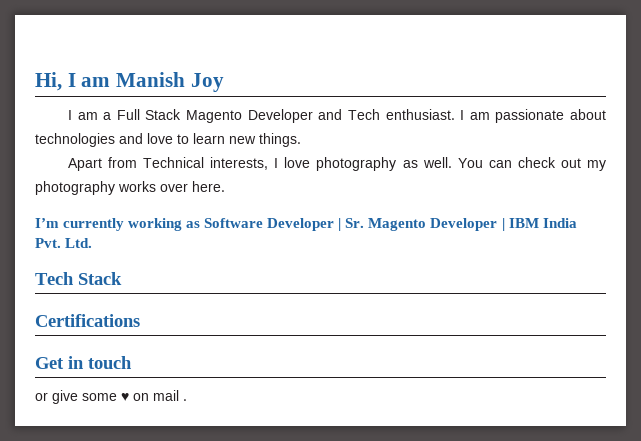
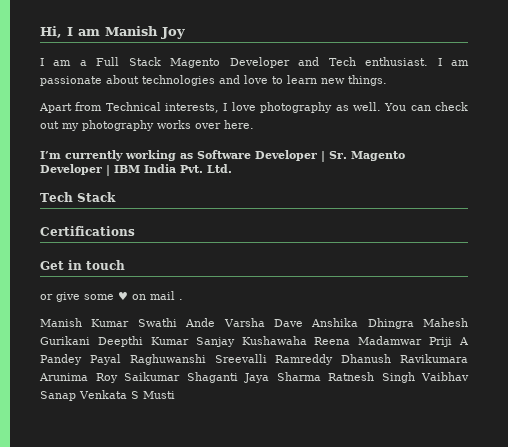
+ Manish Kumar Swathi Ande Varsha Dave Anshika Dhingra Mahesh Gurikani Deepthi Kumar Sanjay Kushawaha Reena Madamwar Priji A Pandey Payal Raghuwanshi Sreevalli Ramreddy Dhanush Ravikumara Arunima Roy Saikumar Shaganti Jaya Sharma Ratnesh Singh Vaibhav Sanap Venkata S Musti

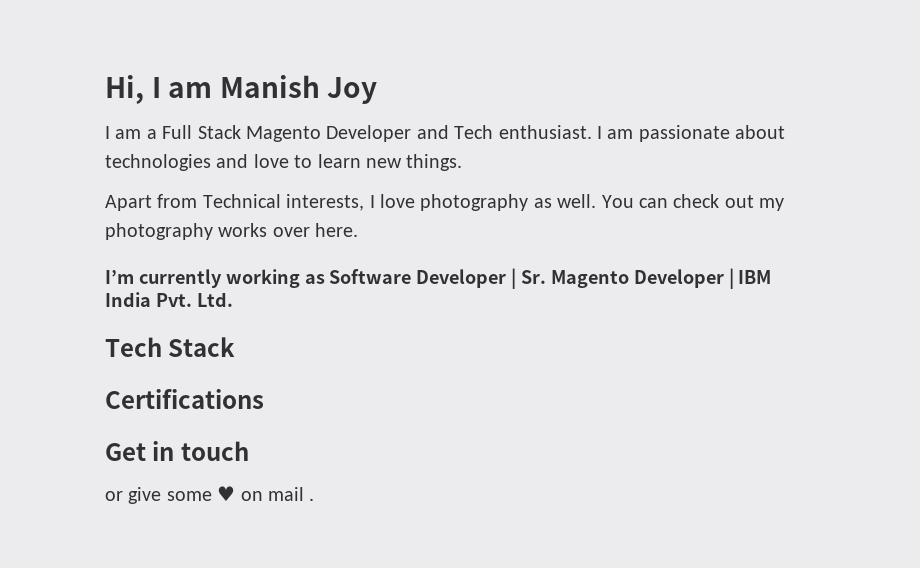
- Manish Kumar Swathi Ande Varsha Dave Anshika Dhingra Mahesh Gurikani Deepthi Kumar Sanjay Kushawaha Reena Madamwar Priji A Pandey Payal Raghuwanshi Sreevalli Ramreddy Dhanush Ravikumara Arunima Roy Saikumar Shaganti Jaya Sharma Ratnesh Singh Vaibhav Sanap Venkata S Musti

